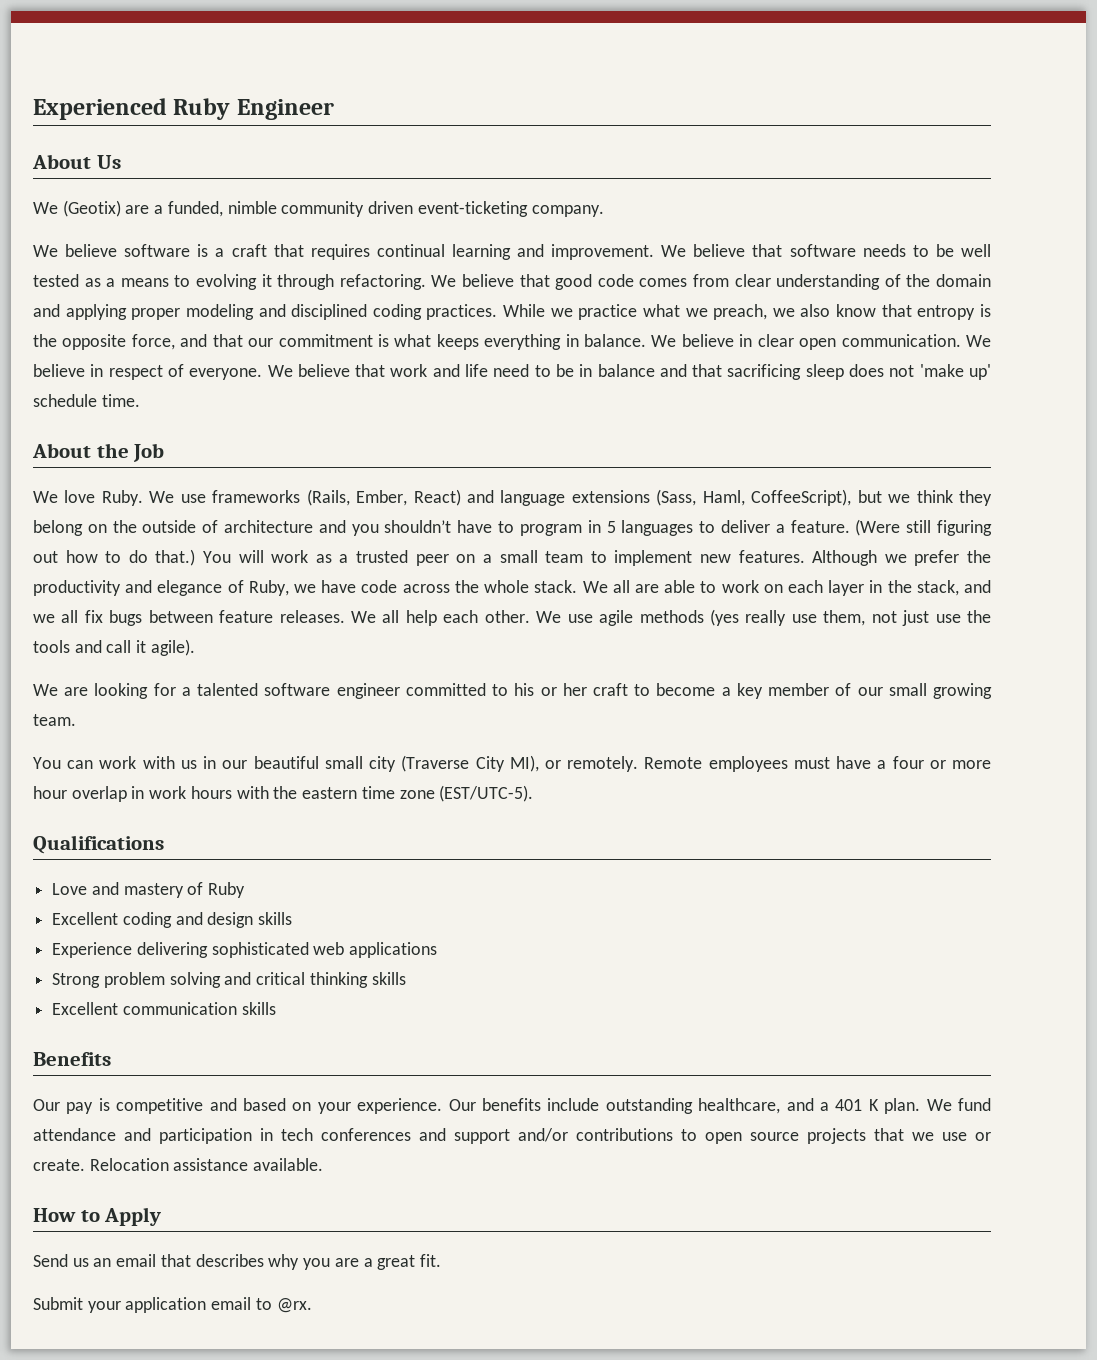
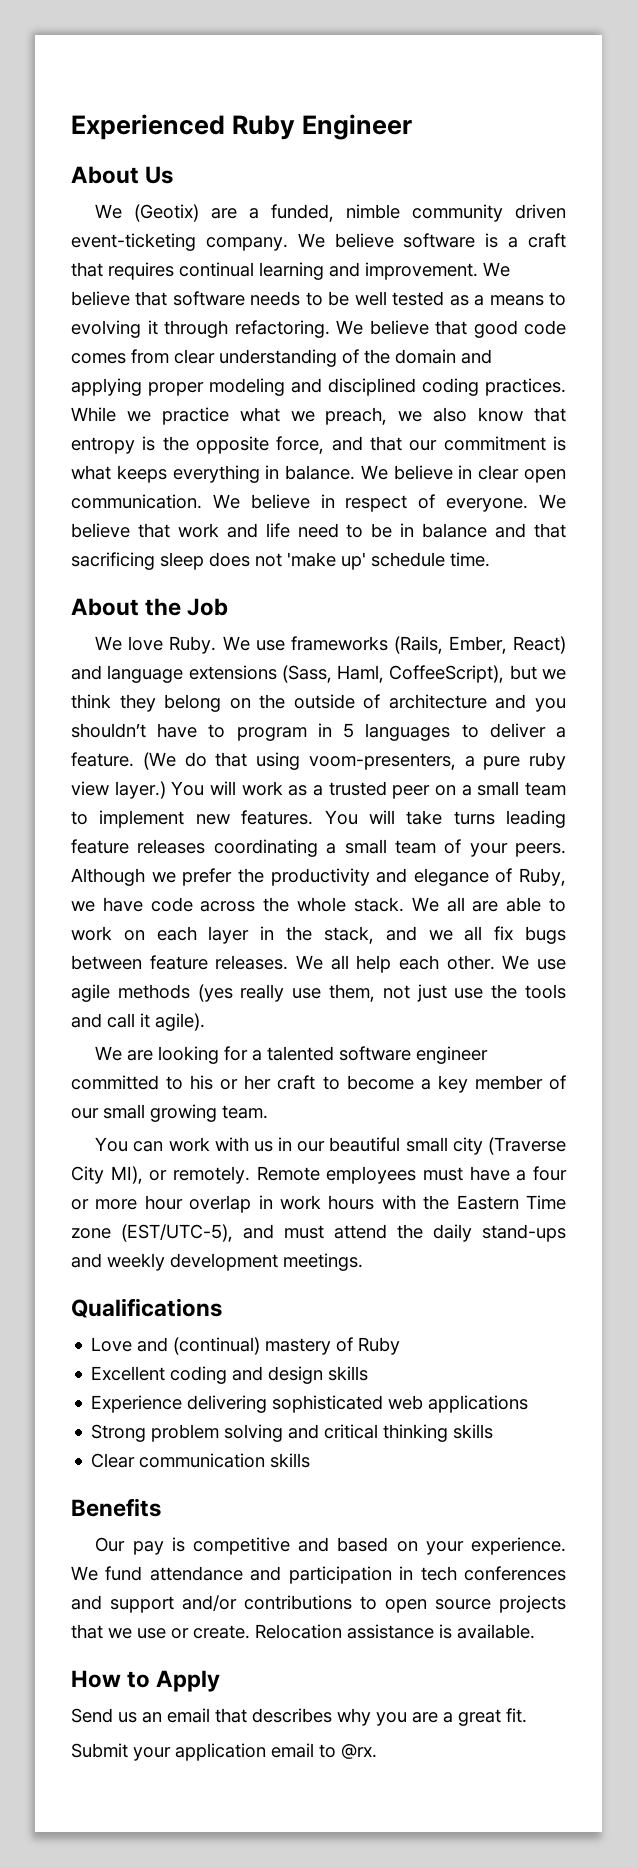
- We (Geotix) are a funded, nimble community driven event-ticketing company.
- We believe software is a craft that requires continual learning and improvement.
+ We (Geotix) are a funded, nimble community driven event-ticketing company. We believe software is a craft that requires continual learning and improvement.
- (Were still figuring out how to do that.)
+ (We do that using voom-presenters, a pure ruby view layer.)
+ You will take turns leading feature releases coordinating a small team of your peers.
- Remote employees must have a four or more hour overlap in work hours with the eastern time zone (EST/UTC-5).
+ Remote employees must have a four or more hour overlap in work hours with the Eastern Time zone (EST/UTC-5), and must attend the daily stand-ups and weekly development meetings.
- Love and mastery of Ruby
+ Love and (continual) mastery of Ruby
- Excellent communication skills
+ Clear communication skills
- Our benefits include outstanding healthcare, and a 401 K plan.
- Relocation assistance available.
+ Relocation assistance is available.

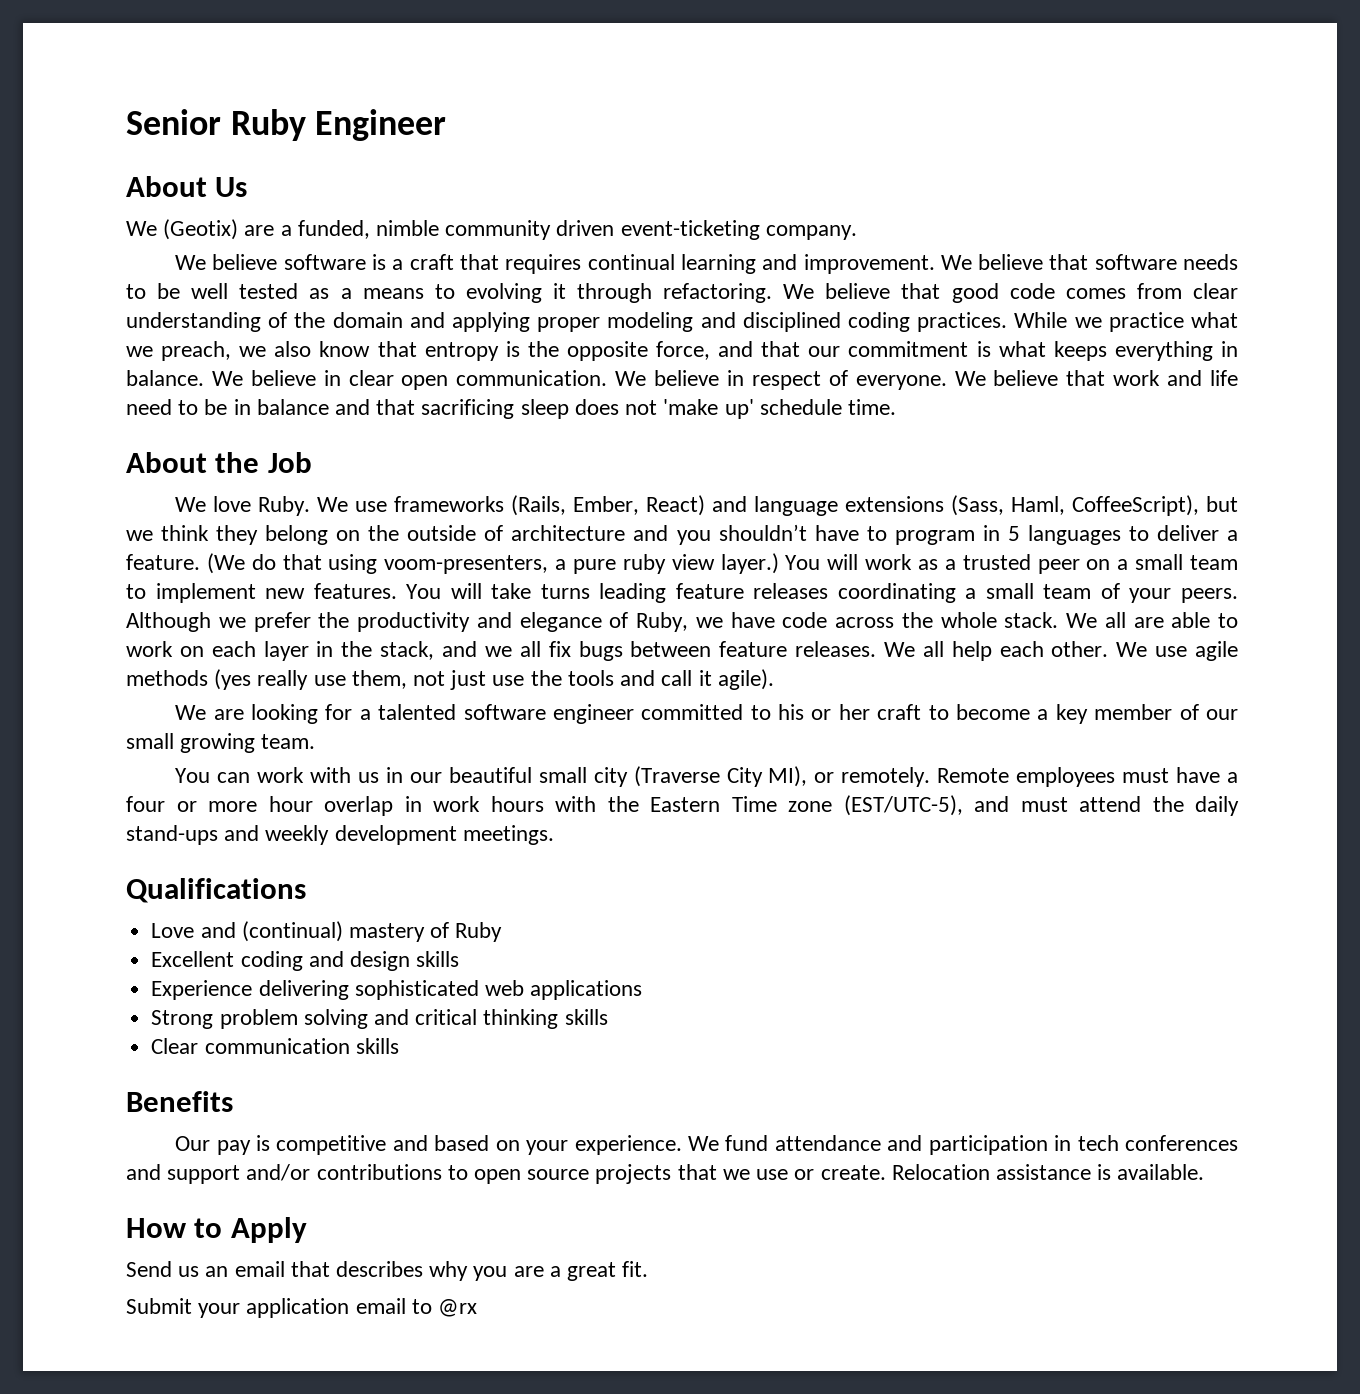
- Experienced Ruby Engineer
+ Senior Ruby Engineer
- We (Geotix) are a funded, nimble community driven event-ticketing company. We believe software is a craft that requires continual learning and improvement.
+ We (Geotix) are a funded, nimble community driven event-ticketing company.
+ We believe software is a craft that requires continual learning and improvement.
- Submit your application email to @rx.
+ Submit your application email to @rx

